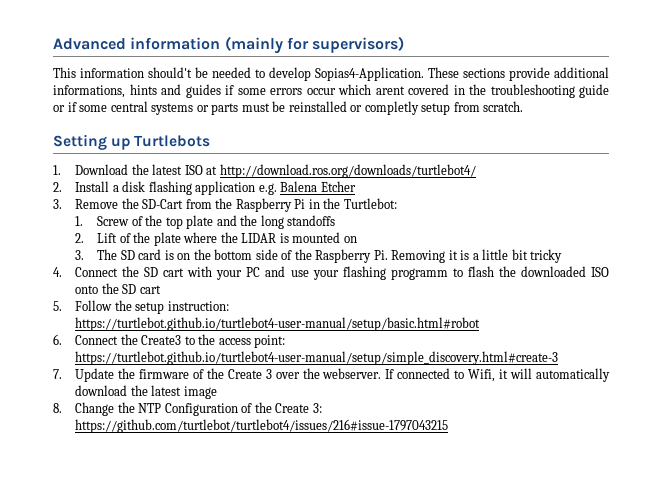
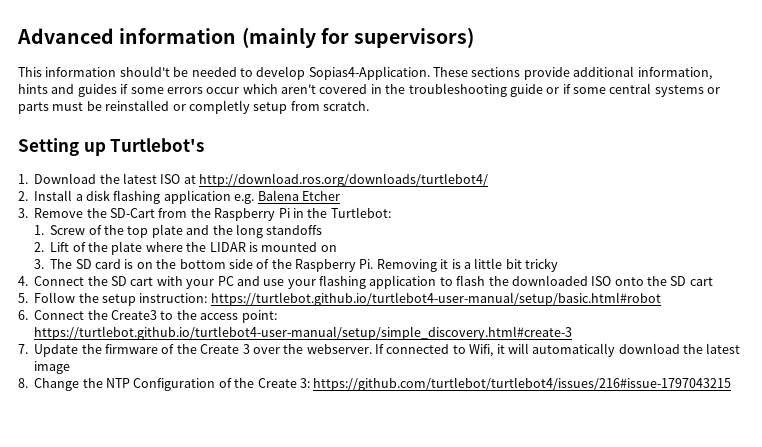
- These sections provide additional informations, hints and guides if some errors occur which arent covered in the troubleshooting guide or if some central systems or parts must be reinstalled or completly setup from scratch.
+ These sections provide additional information, hints and guides if some errors occur which aren't covered in the troubleshooting guide or if some central systems or parts must be reinstalled or completly setup from scratch.
- Setting up Turtlebots
+ Setting up Turtlebot's
- 4. Connect the SD cart with your PC and use your flashing programm to flash the downloaded ISO onto the SD cart
+ 4. Connect the SD cart with your PC and use your flashing application to flash the downloaded ISO onto the SD cart

